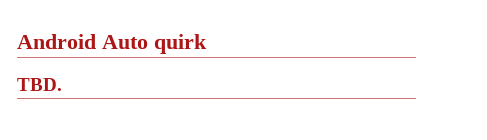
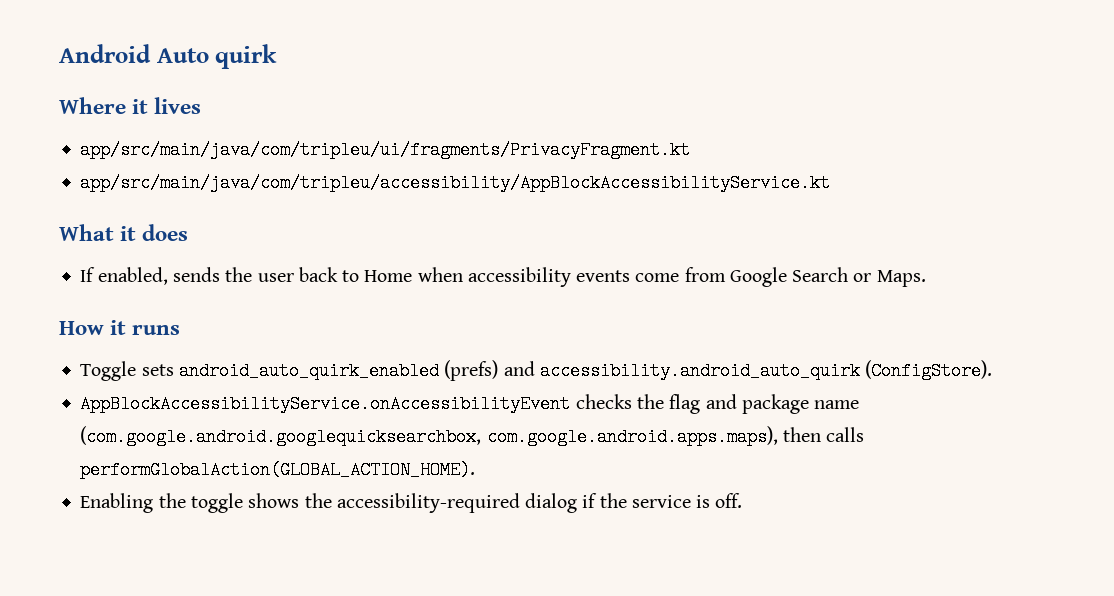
- TBD.
+ Where it lives
+ app/src/main/java/com/tripleu/ui/fragments/PrivacyFragment.kt
+ app/src/main/java/com/tripleu/accessibility/AppBlockAccessibilityService.kt
+ What it does
+ If enabled, sends the user back to Home when accessibility events come from Google Search or Maps.
+ How it runs
+ Toggle sets android_auto_quirk_enabled (prefs) and accessibility.android_auto_quirk (ConfigStore).
+ AppBlockAccessibilityService.onAccessibilityEvent checks the flag and package name (com.google.android.googlequicksearchbox, com.google.android.apps.maps), then calls performGlobalAction(GLOBAL_ACTION_HOME).
+ Enabling the toggle shows the accessibility-required dialog if the service is off.

